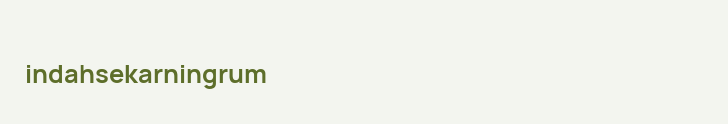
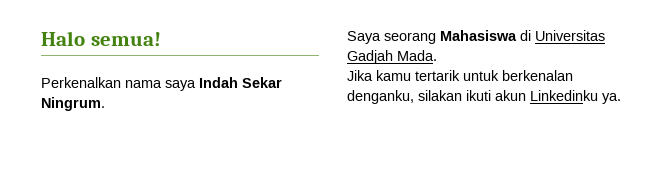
- indahsekarningrum
+ Halo semua!
+ Perkenalkan nama saya Indah Sekar Ningrum.
+ Saya seorang Mahasiswa di Universitas Gadjah Mada.
+ Jika kamu tertarik untuk berkenalan denganku, silakan ikuti akun Linkedinku ya.

